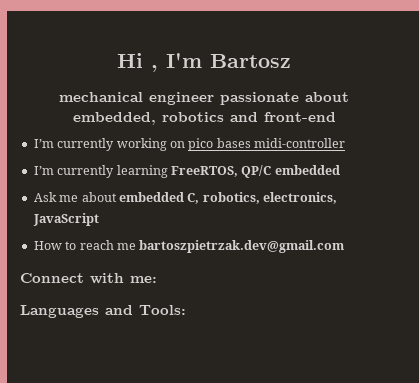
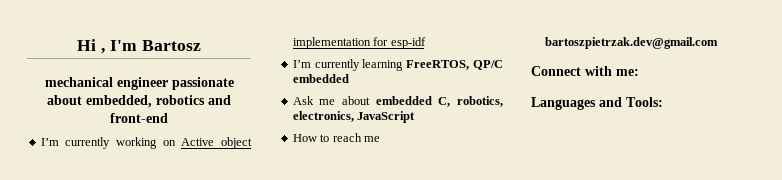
- I’m currently working on pico bases midi-controller
+ I’m currently working on Active object implementation for esp-idf

